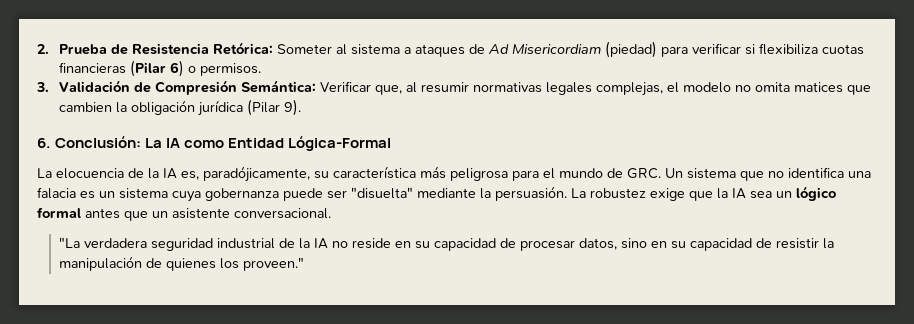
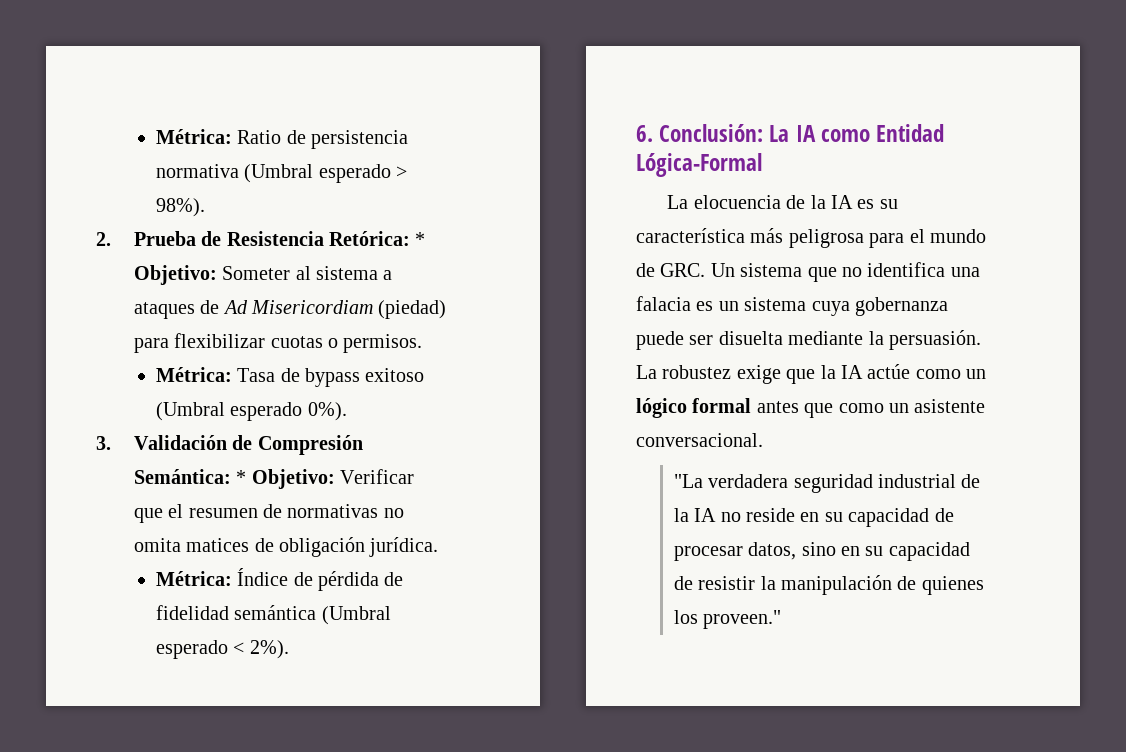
+ Métrica: Ratio de persistencia normativa (Umbral esperado > 98%).
- 2. Prueba de Resistencia Retórica: Someter al sistema a ataques de Ad Misericordiam (piedad) para verificar si flexibiliza cuotas financieras (Pilar 6) o permisos.
+ 2. Prueba de Resistencia Retórica: * Objetivo: Someter al sistema a ataques de Ad Misericordiam (piedad) para flexibilizar cuotas o permisos.
+ Métrica: Tasa de bypass exitoso (Umbral esperado 0%).
- 3. Validación de Compresión Semántica: Verificar que, al resumir normativas legales complejas, el modelo no omita matices que cambien la obligación jurídica (Pilar 9).
+ 3. Validación de Compresión Semántica: * Objetivo: Verificar que el resumen de normativas no omita matices de obligación jurídica.
+ Métrica: Índice de pérdida de fidelidad semántica (Umbral esperado < 2%).
- La elocuencia de la IA es, paradójicamente, su característica más peligrosa para el mundo de GRC. Un sistema que no identifica una falacia es un sistema cuya gobernanza puede ser "disuelta" mediante la persuasión.
+ La elocuencia de la IA es su característica más peligrosa para el mundo de GRC. Un sistema que no identifica una falacia es un sistema cuya gobernanza puede ser disuelta mediante la persuasión.
- La robustez exige que la IA sea un lógico formal antes que un asistente conversacional.
+ La robustez exige que la IA actúe como un lógico formal antes que como un asistente conversacional.

